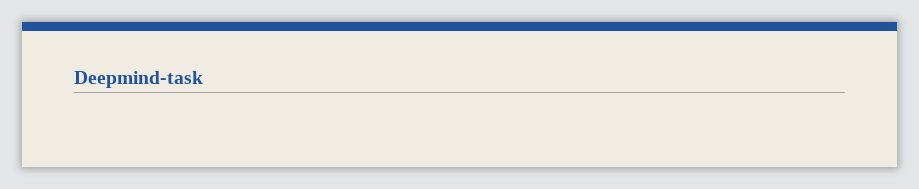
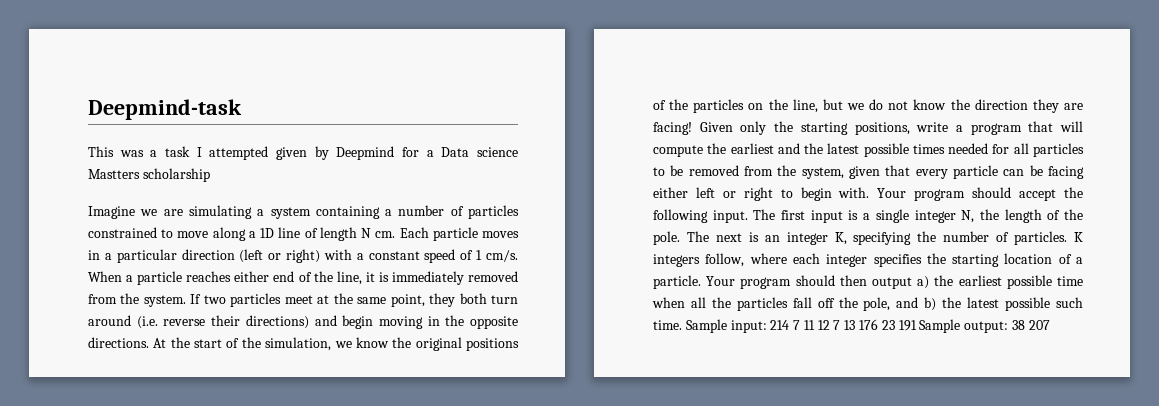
+ This was a task I attempted given by Deepmind for a Data science Mastters scholarship
+ Imagine we are simulating a system containing a number of particles constrained to move along a 1D line of length N cm. Each particle moves in a particular direction (left or right) with a constant speed of 1 cm/s. When a particle reaches either end of the line, it is immediately removed from the system. If two particles meet at the same point, they both turn around (i.e. reverse their directions) and begin moving in the opposite directions. At the start of the simulation, we know the original positions of the particles on the line, but we do not know the direction they are facing! Given only the starting positions, write a program that will compute the earliest and the latest possible times needed for all particles to be removed from the system, given that every particle can be facing either left or right to begin with. Your program should accept the following input. The first input is a single integer N, the length of the pole. The next is an integer K, specifying the number of particles. K integers follow, where each integer specifies the starting location of a particle. Your program should then output a) the earliest possible time when all the particles fall off the pole, and b) the latest possible such time. Sample input: 214 7 11 12 7 13 176 23 191 Sample output: 38 207

